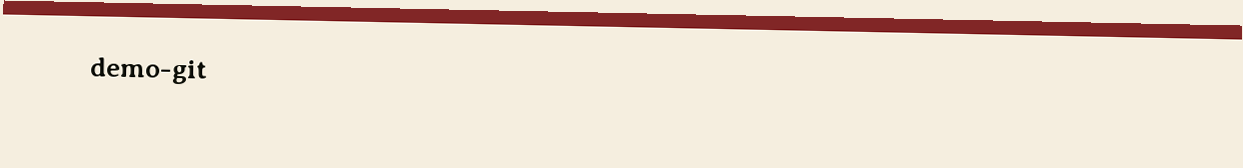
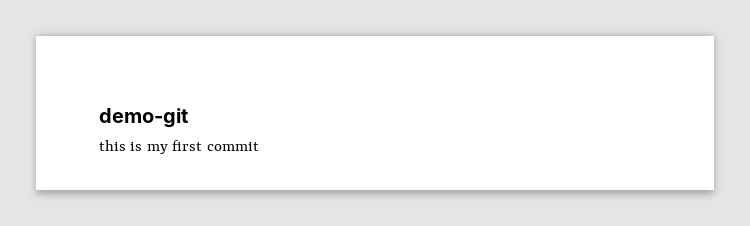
+ this is my first commit

